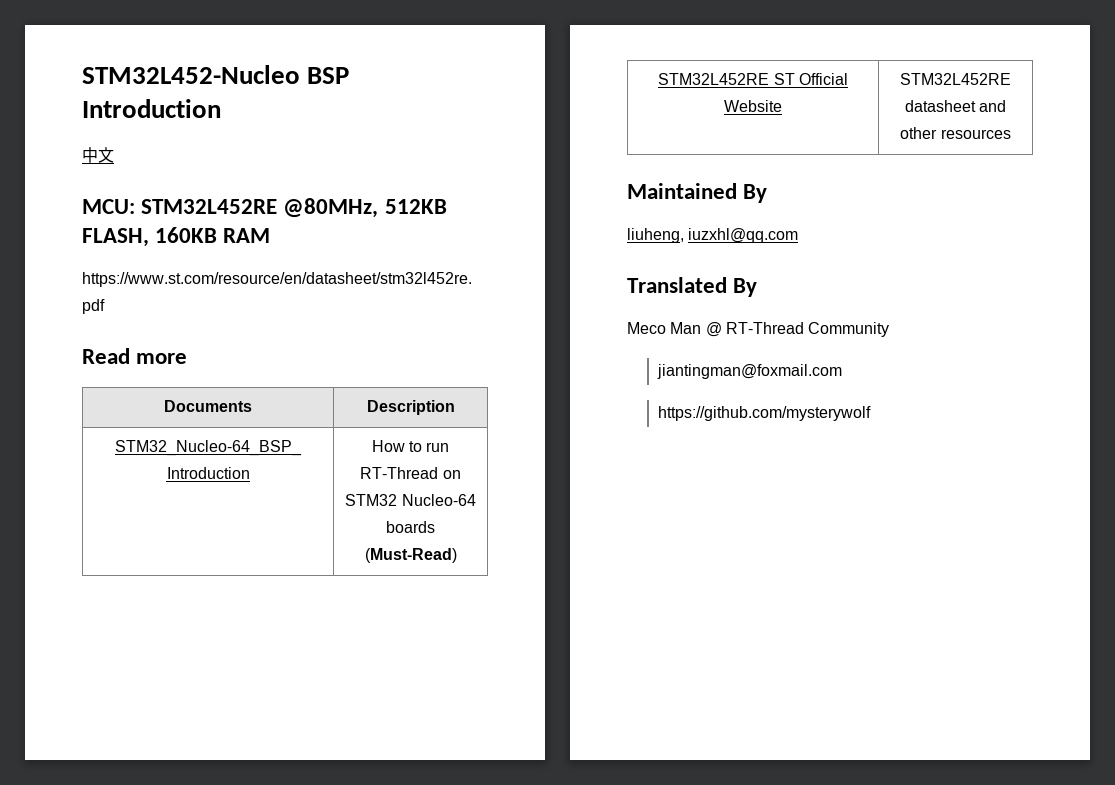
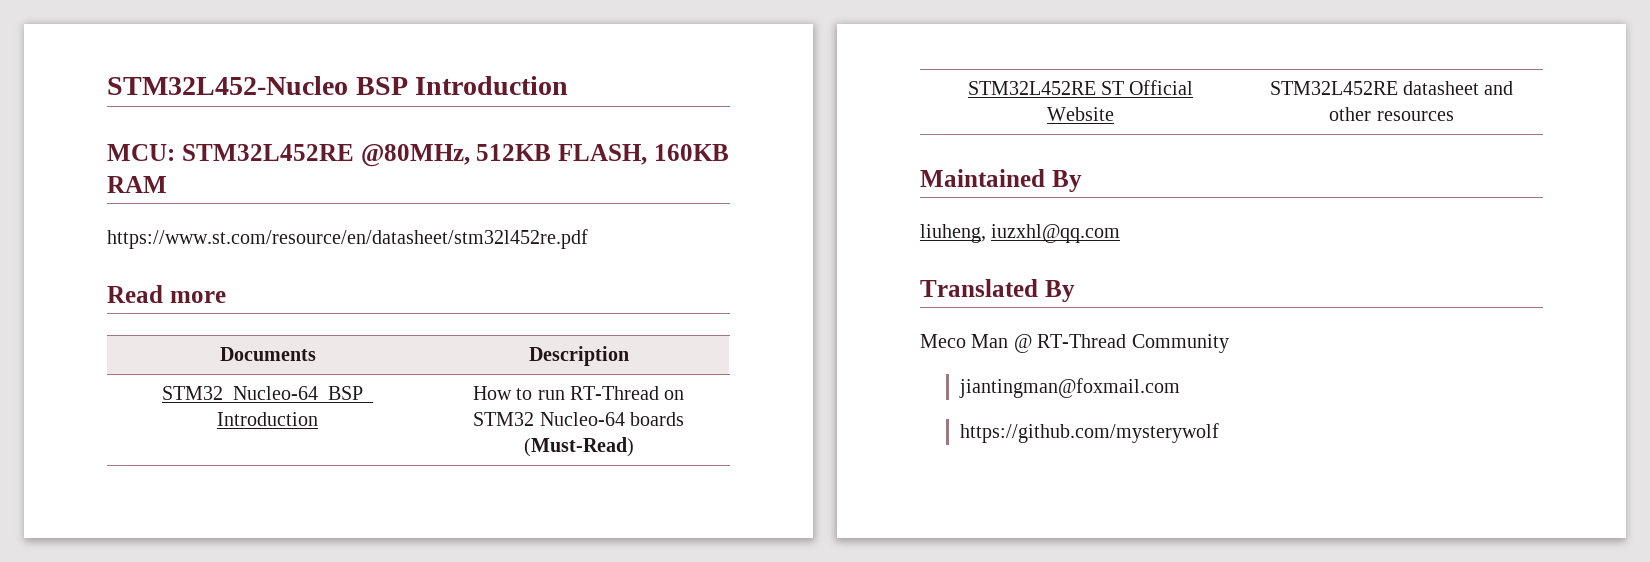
- 中文

